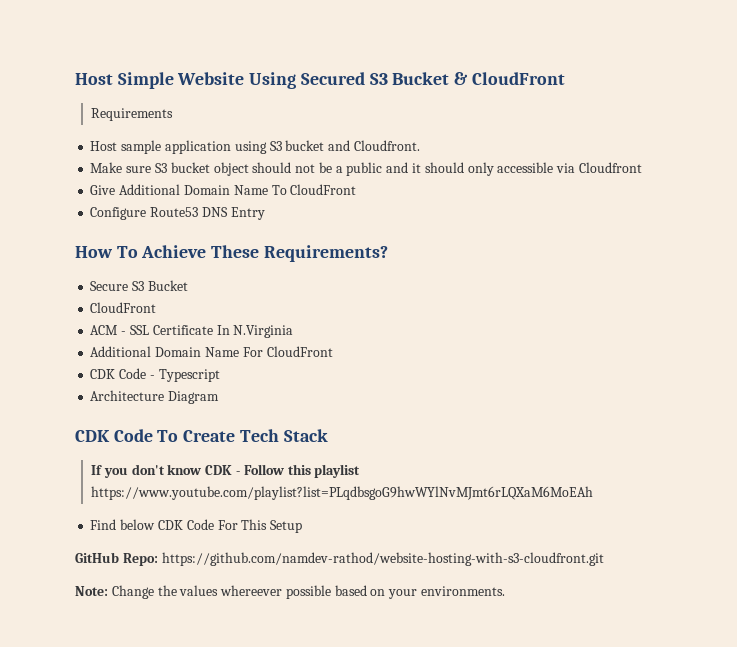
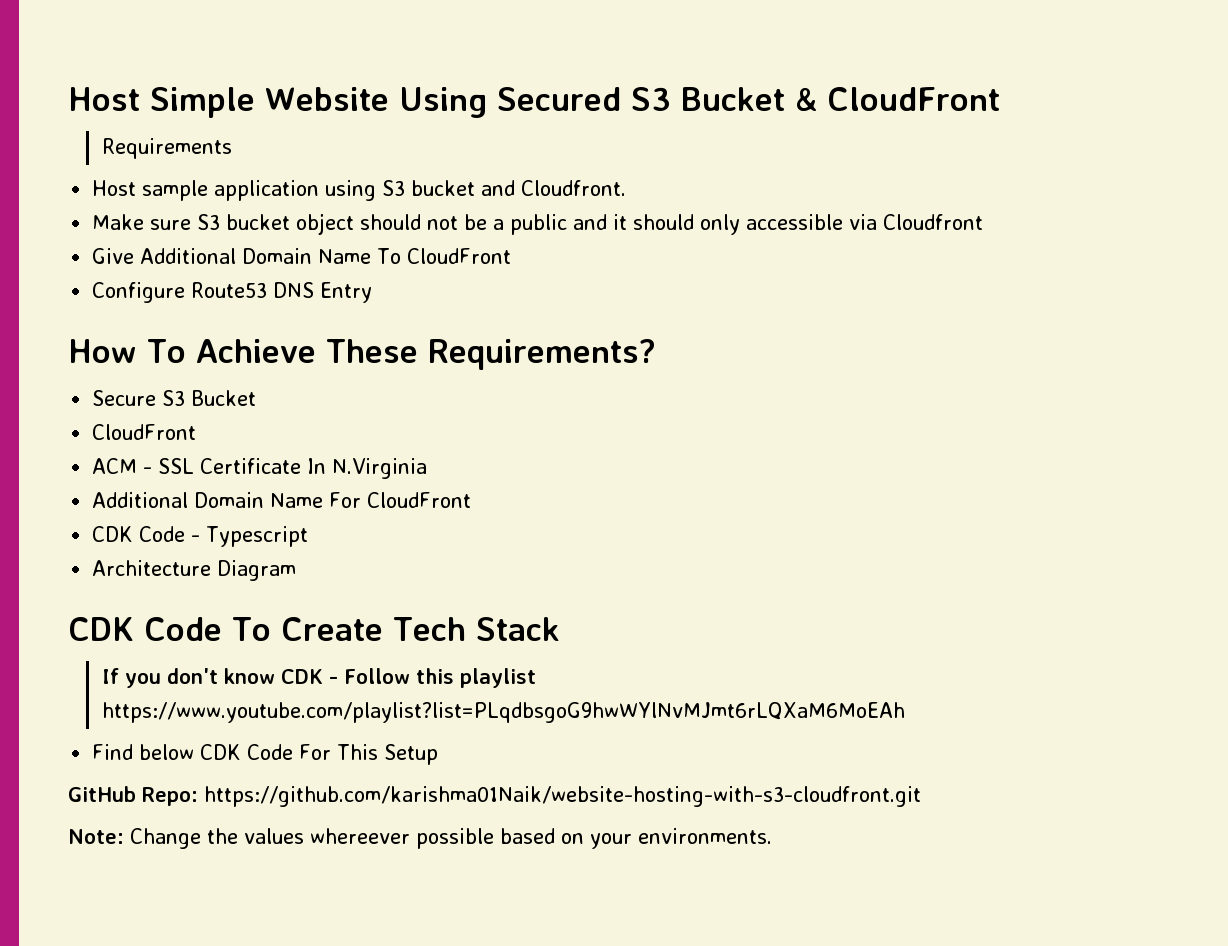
- GitHub Repo: https://github.com/namdev-rathod/website-hosting-with-s3-cloudfront.git
+ GitHub Repo: https://github.com/karishma01Naik/website-hosting-with-s3-cloudfront.git

